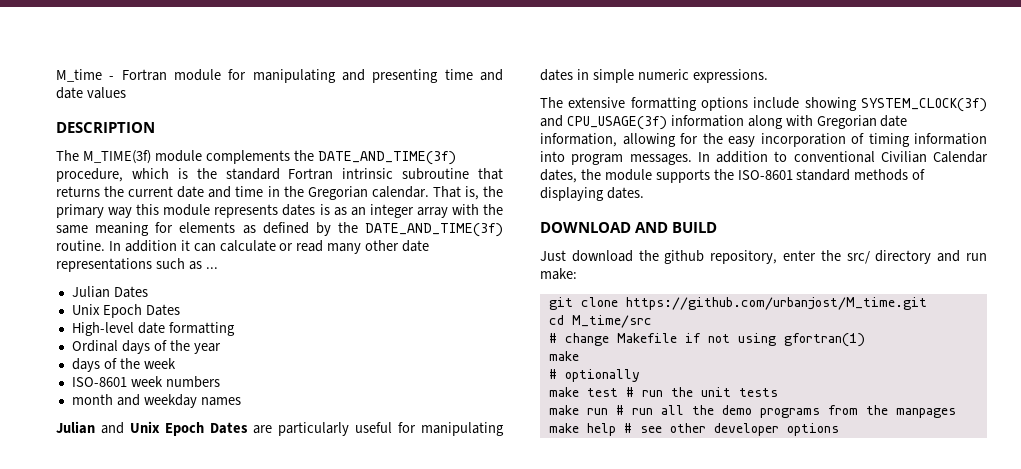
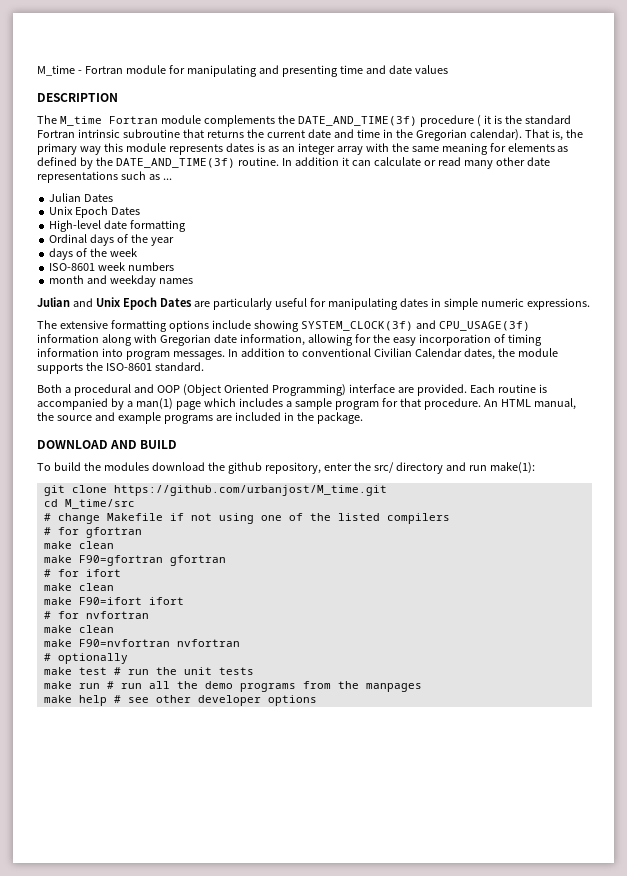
- The M_TIME(3f) module complements the DATE_AND_TIME(3f) procedure, which is the standard Fortran intrinsic subroutine that returns the current date and time in the Gregorian calendar.
+ The M_time Fortran module complements the DATE_AND_TIME(3f) procedure ( it is the standard Fortran intrinsic subroutine that returns the current date and time in the Gregorian calendar).
- In addition to conventional Civilian Calendar dates, the module supports the ISO-8601 standard methods of displaying dates.
+ In addition to conventional Civilian Calendar dates, the module supports the ISO-8601 standard.
+ Both a procedural and OOP (Object Oriented Programming) interface are provided. Each routine is accompanied by a man(1) page which includes a sample program for that procedure. An HTML manual, the source and example programs are included in the package.
- Just download the github repository, enter the src/ directory and run make:
+ To build the modules download the github repository, enter the src/ directory and run make(1):
- # change Makefile if not using gfortran(1)
- make
+ # change Makefile if not using one of the listed compilers
+ # for gfortran
+ make clean
+ make F90=gfortran gfortran
+ # for ifort
+ make clean
+ make F90=ifort ifort
+ # for nvfortran
+ make clean
+ make F90=nvfortran nvfortran

